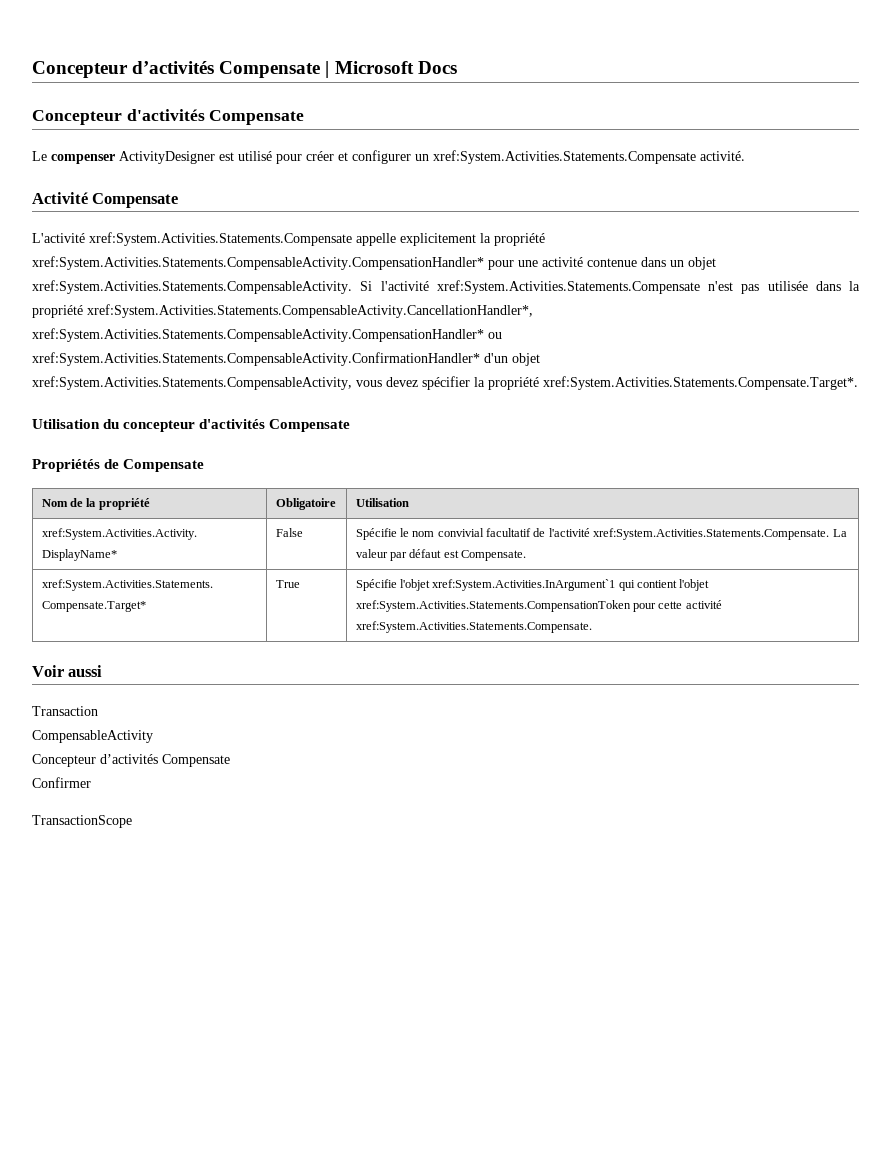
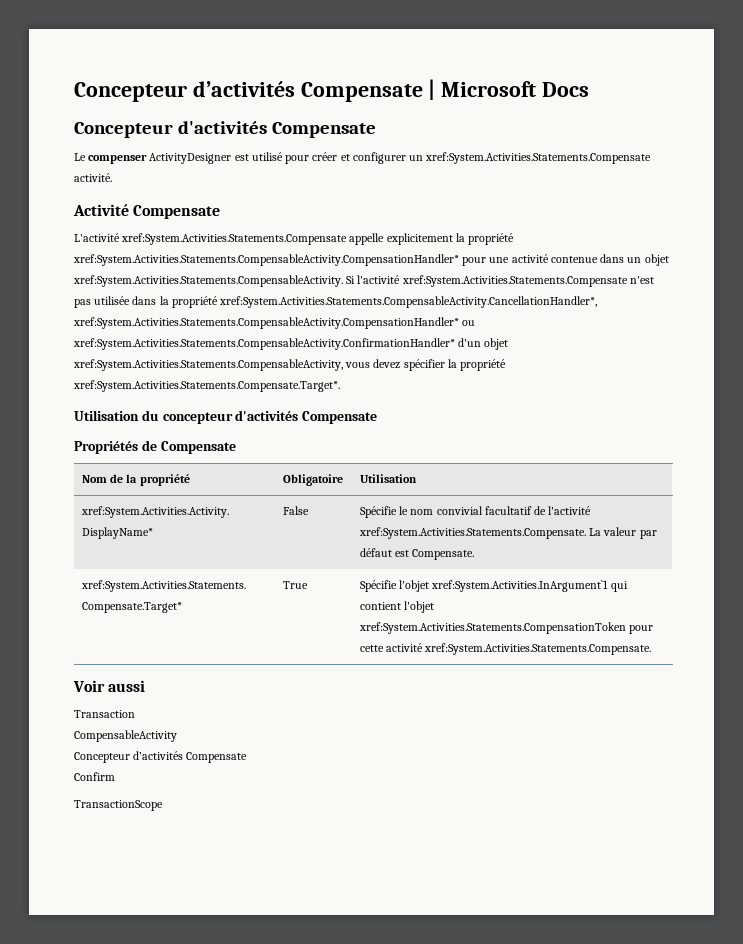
- Confirmer
+ Confirm

